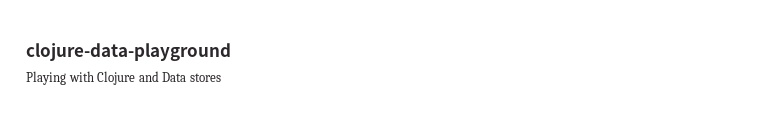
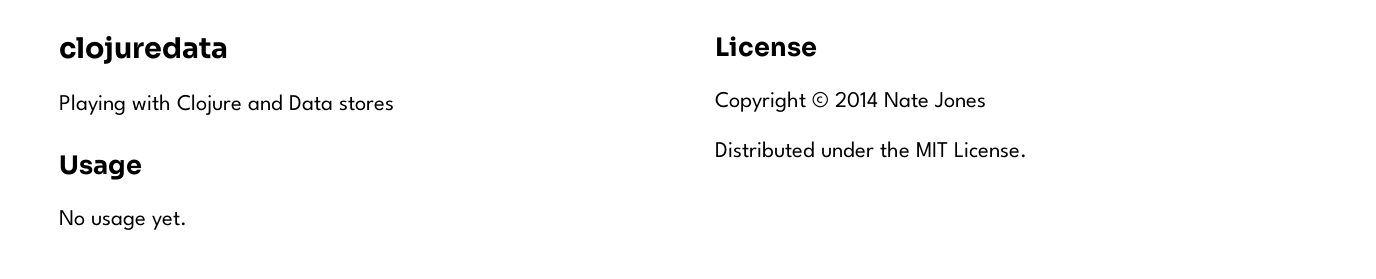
- clojure-data-playground
+ clojuredata
+ Usage
+ No usage yet.
+ License
+ Copyright © 2014 Nate Jones
+ Distributed under the MIT License.

